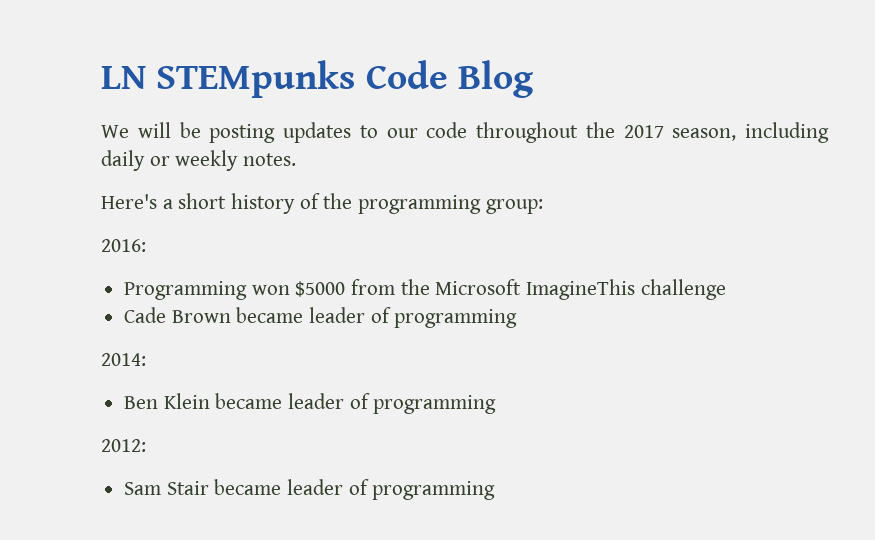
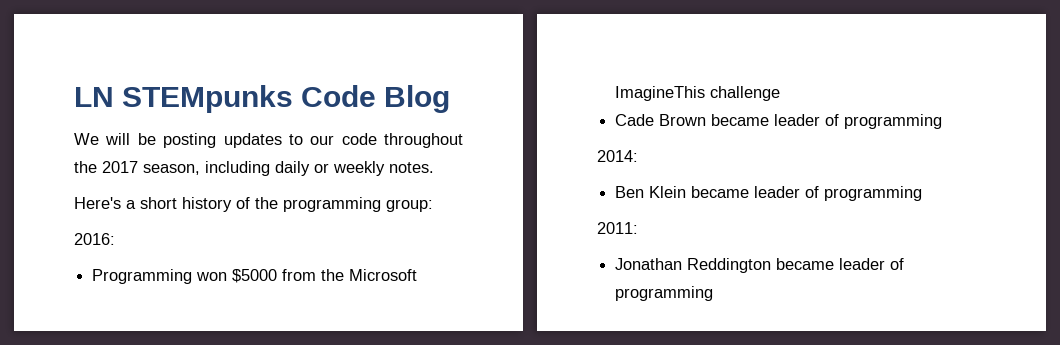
- 2012:
- Sam Stair became leader of programming
+ 2011:
+ Jonathan Reddington became leader of programming

